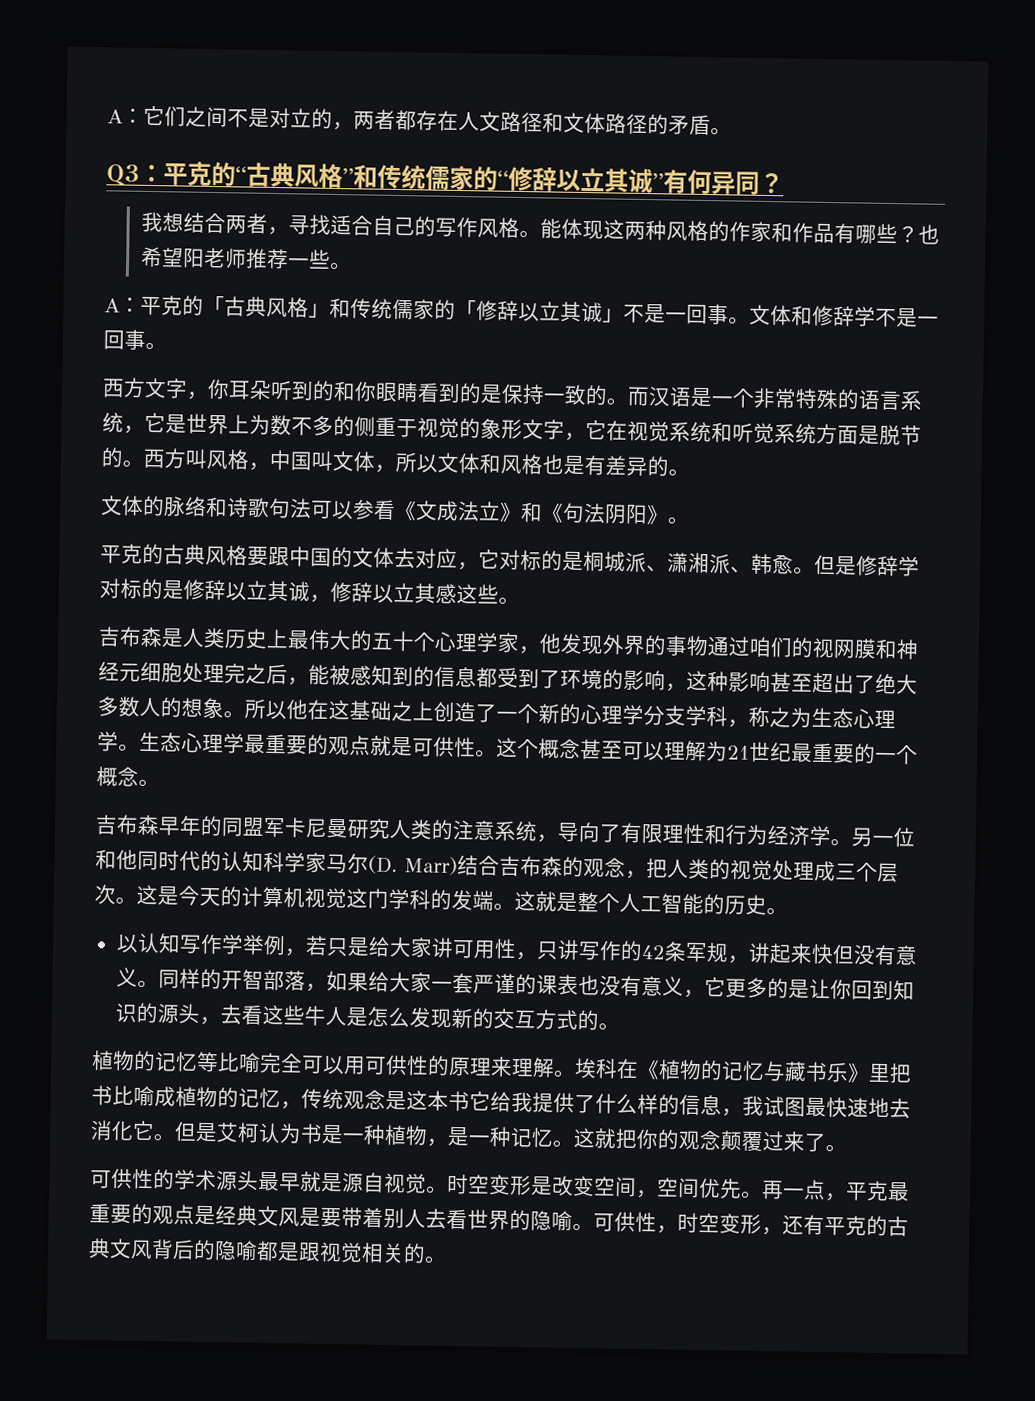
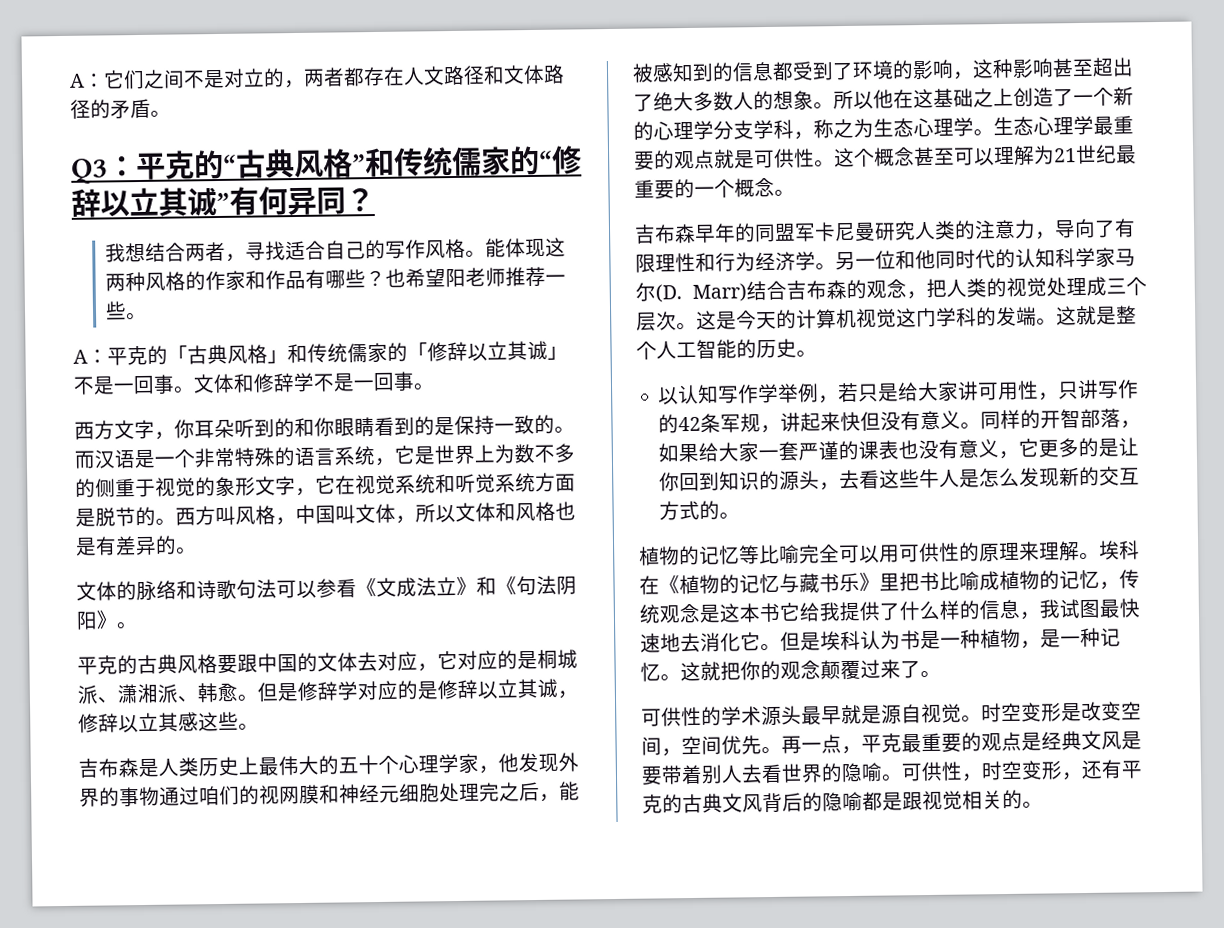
- 平克的古典风格要跟中国的文体去对应，它对标的是桐城派、潇湘派、韩愈。
+ 平克的古典风格要跟中国的文体去对应，它对应的是桐城派、潇湘派、韩愈。
- 但是修辞学对标的是修辞以立其诚，修辞以立其感这些。
+ 但是修辞学对应的是修辞以立其诚，修辞以立其感这些。
- 吉布森早年的同盟军卡尼曼研究人类的注意系统，导向了有限理性和行为经济学。
+ 吉布森早年的同盟军卡尼曼研究人类的注意力，导向了有限理性和行为经济学。
- 但是艾柯认为书是一种植物，是一种记忆。
+ 但是埃科认为书是一种植物，是一种记忆。

